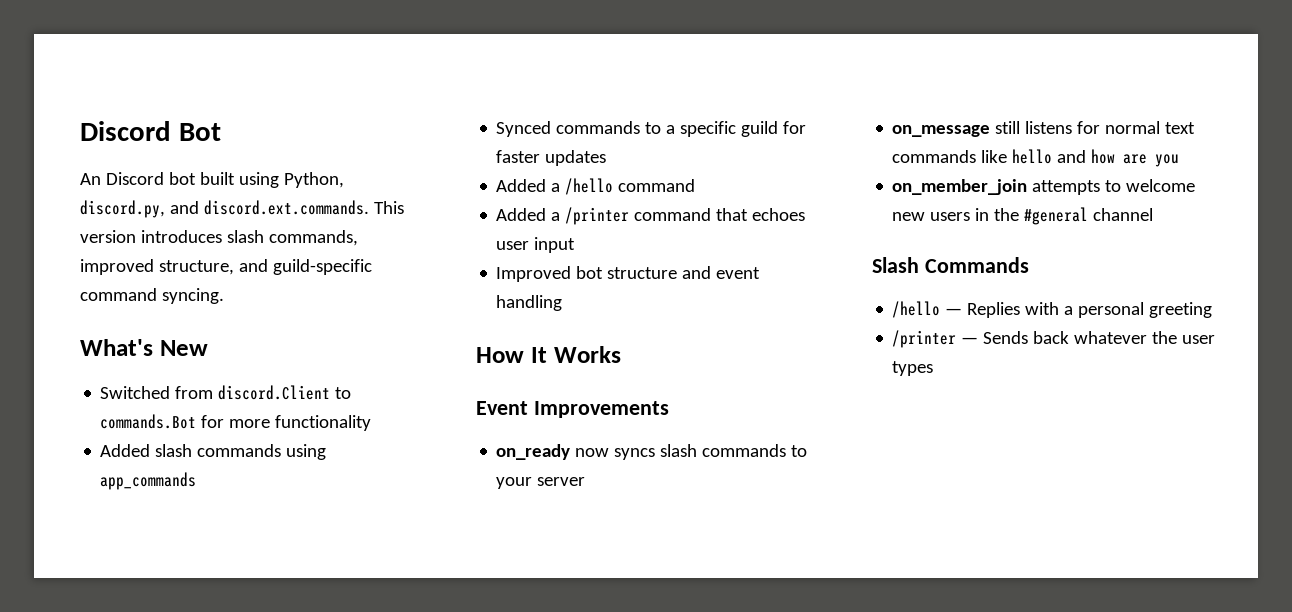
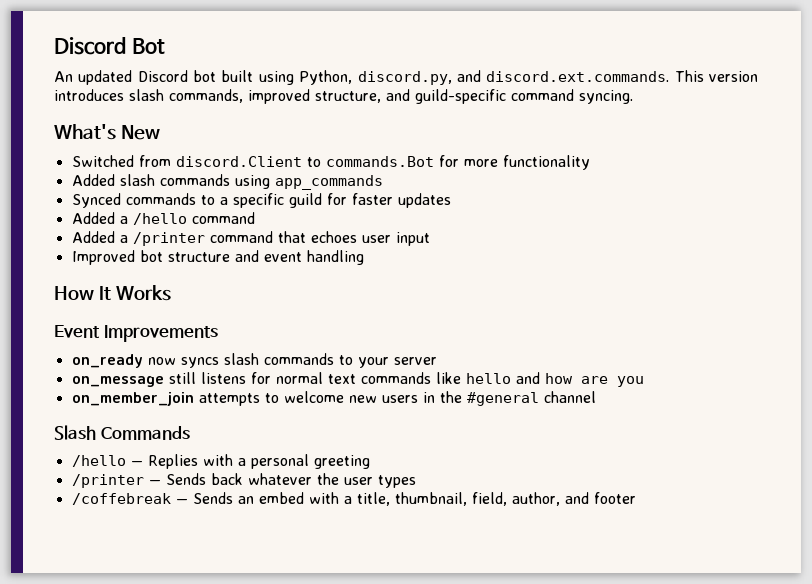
- An Discord bot built using Python, discord.py, and discord.ext.commands. This version introduces slash commands, improved structure, and guild-specific command syncing.
+ An updated Discord bot built using Python, discord.py, and discord.ext.commands. This version introduces slash commands, improved structure, and guild-specific command syncing.
+ /coffebreak — Sends an embed with a title, thumbnail, field, author, and footer

